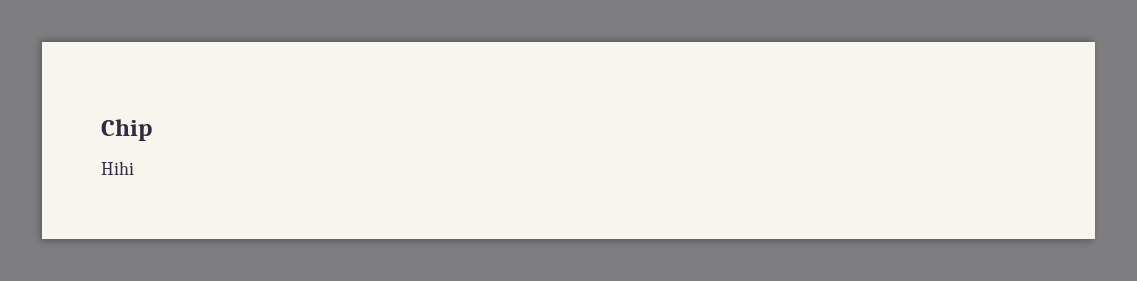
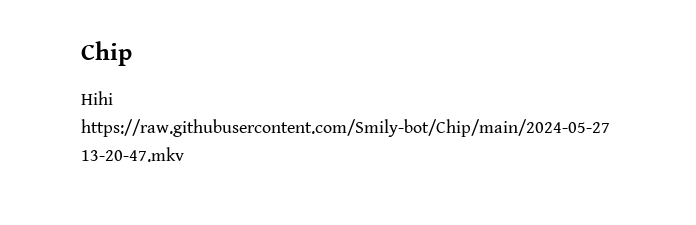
- Hihi
+ Hihi https://raw.githubusercontent.com/Smily-bot/Chip/main/2024-05-27 13-20-47.mkv

